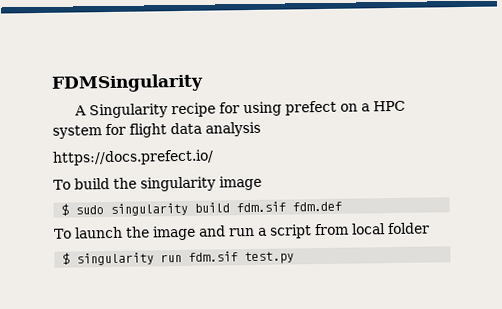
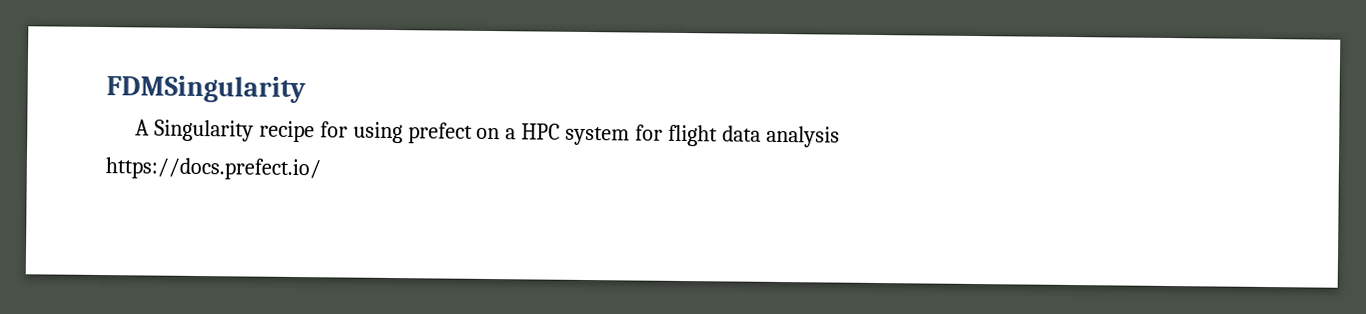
- To build the singularity image
- $ sudo singularity build fdm.sif fdm.def
- To launch the image and run a script from local folder
- $ singularity run fdm.sif test.py

